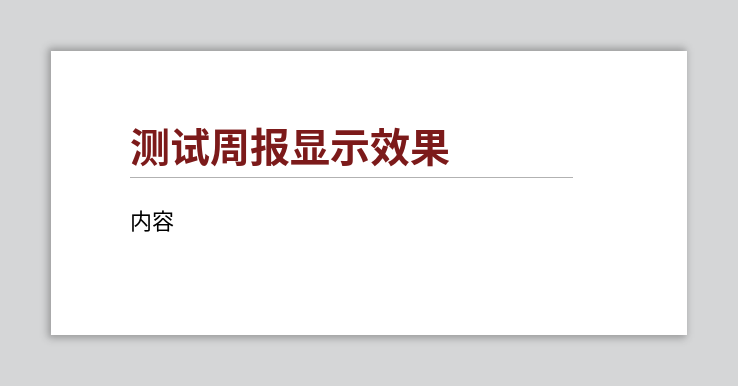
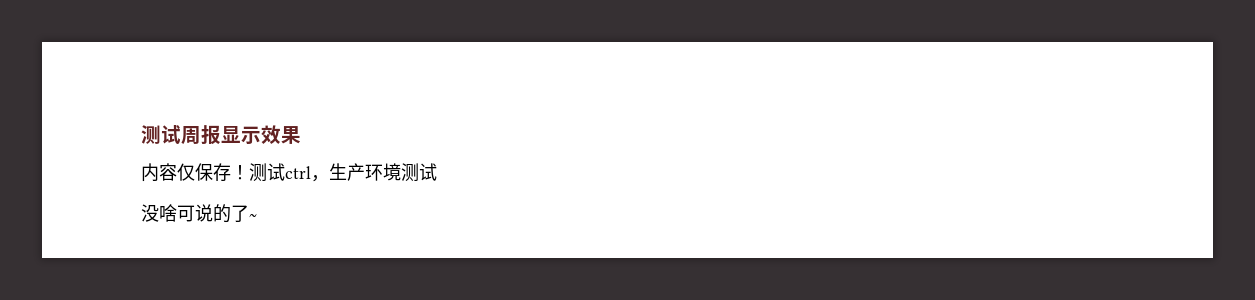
- 内容
+ 内容仅保存！测试ctrl，生产环境测试
+ 没啥可说的了~

